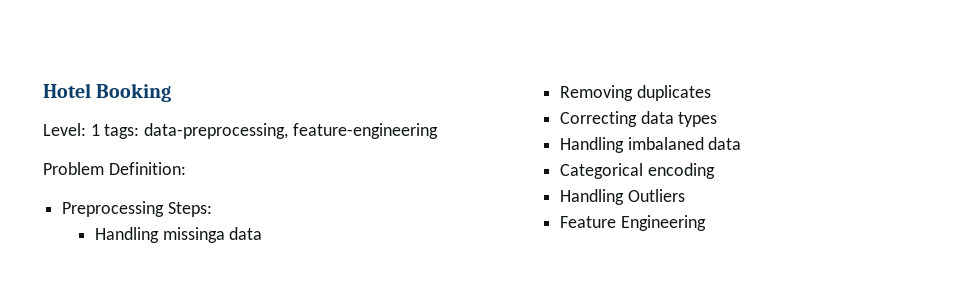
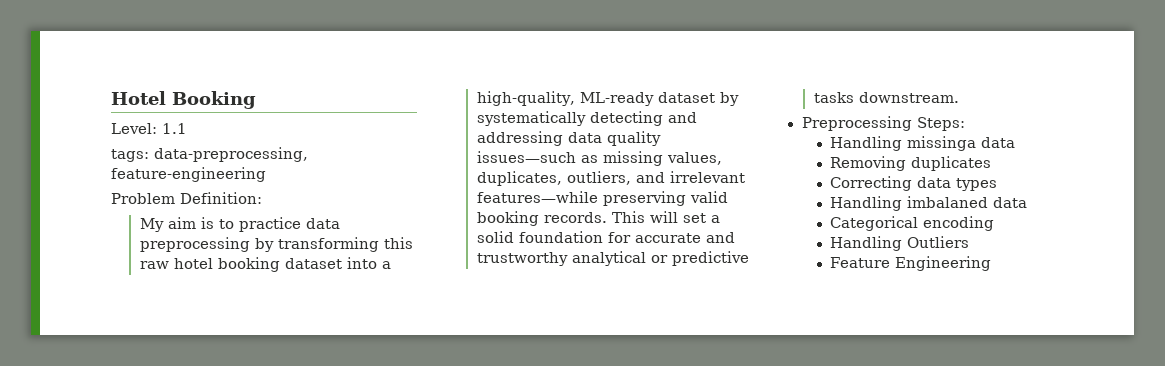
- Level: 1 tags: data-preprocessing, feature-engineering
+ Level: 1.1
+ tags: data-preprocessing, feature-engineering
+ My aim is to practice data preprocessing by transforming this raw hotel booking dataset into a high-quality, ML-ready dataset by systematically detecting and addressing data quality issues—such as missing values, duplicates, outliers, and irrelevant features—while preserving valid booking records. This will set a solid foundation for accurate and trustworthy analytical or predictive tasks downstream.

